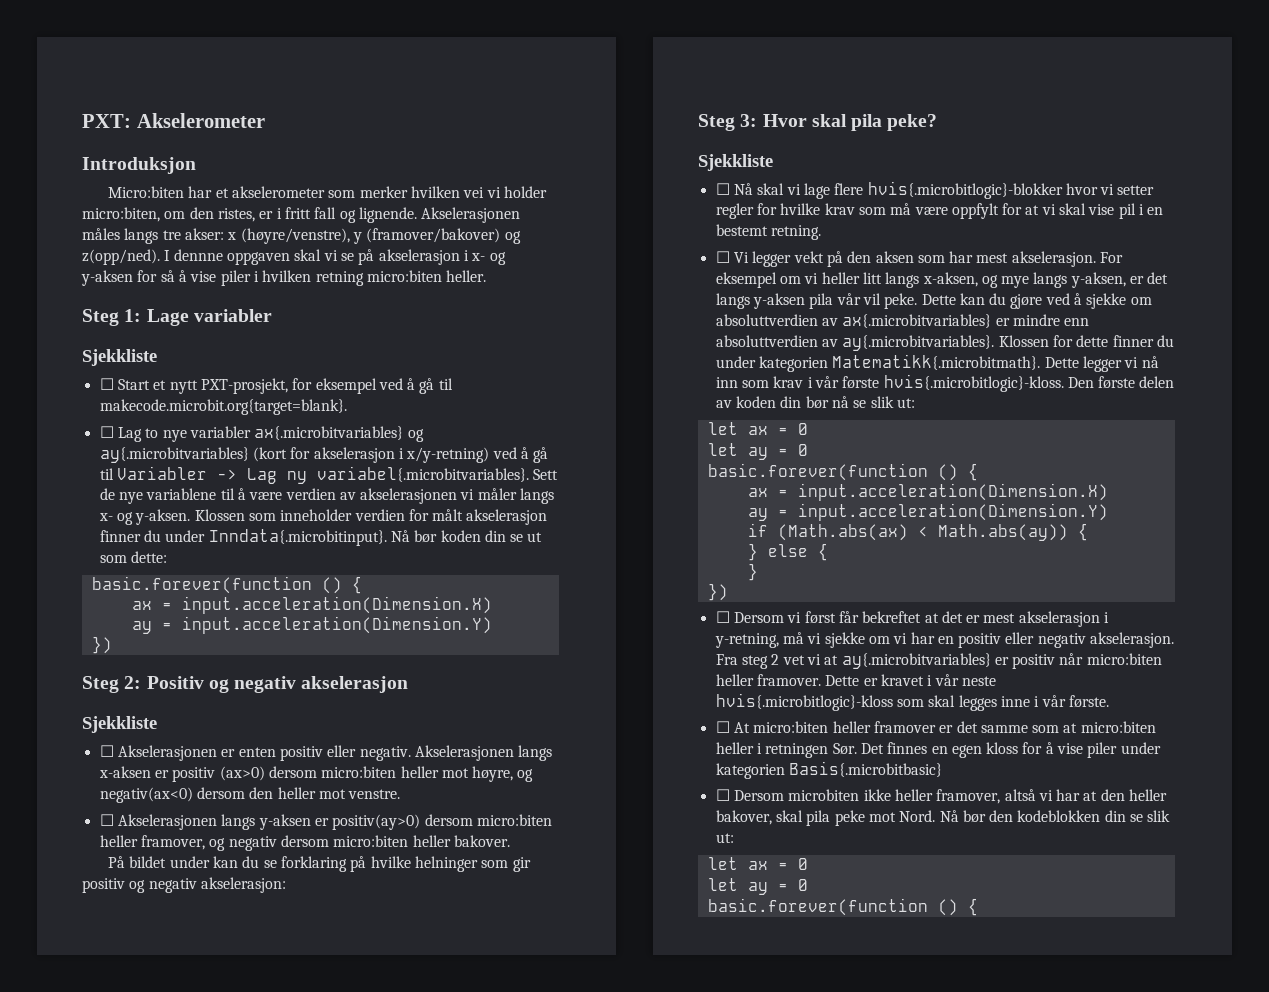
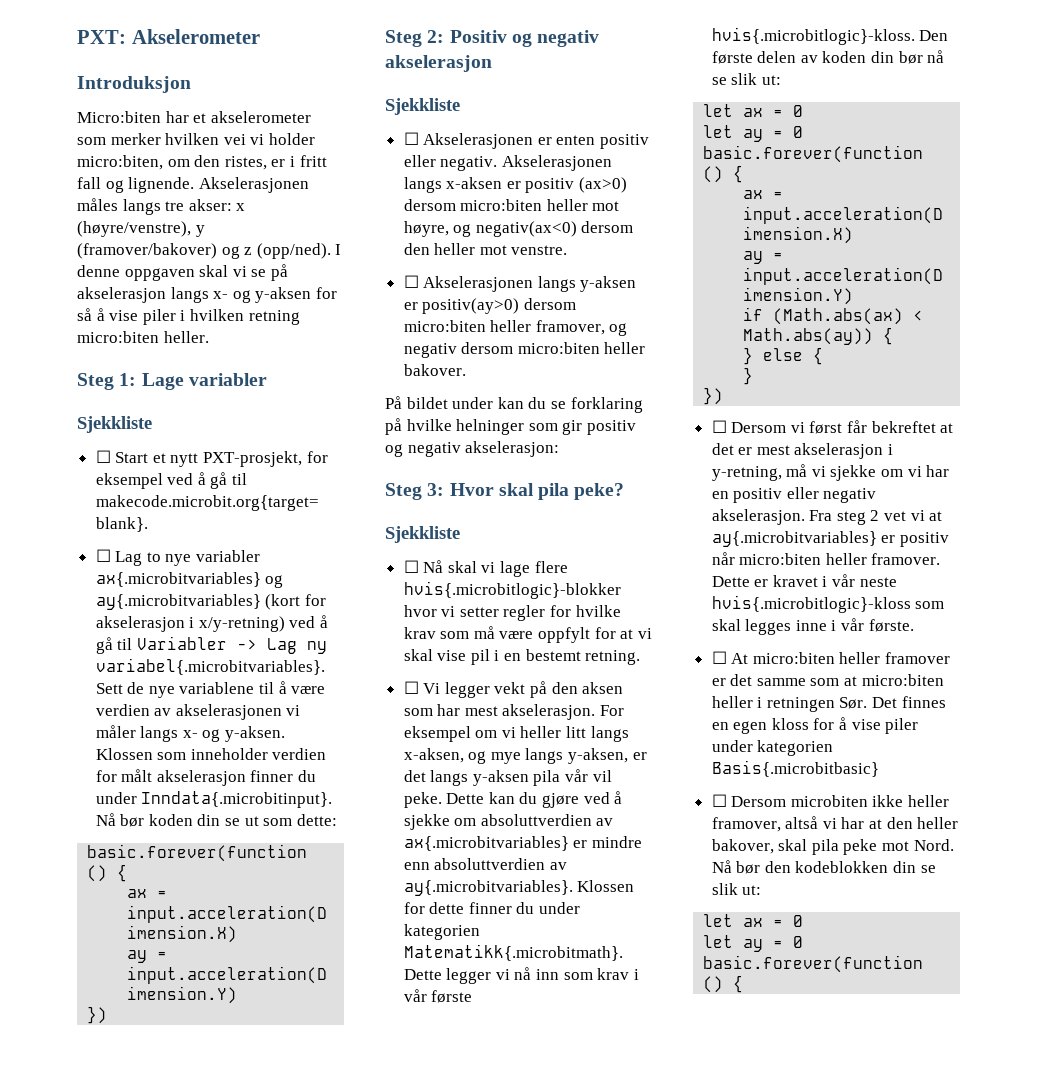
- Akselerasjonen måles langs tre akser: x (høyre/venstre), y (framover/bakover) og z(opp/ned). I dennne oppgaven skal vi se på akselerasjon i x- og y-aksen for så å vise piler i hvilken retning micro:biten heller.
+ Akselerasjonen måles langs tre akser: x (høyre/venstre), y (framover/bakover) og z (opp/ned). I denne oppgaven skal vi se på akselerasjon langs x- og y-aksen for så å vise piler i hvilken retning micro:biten heller.

